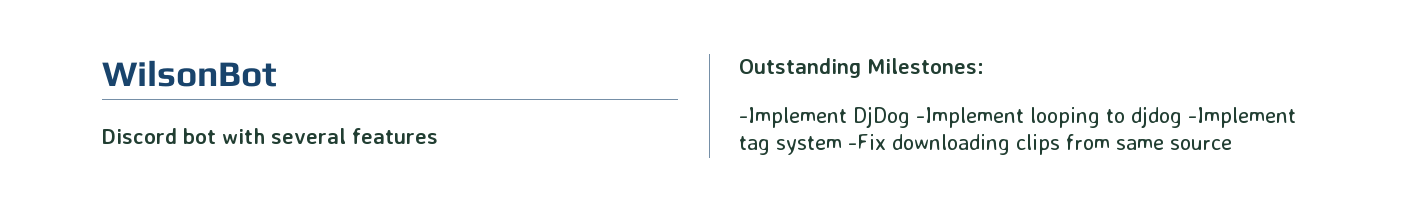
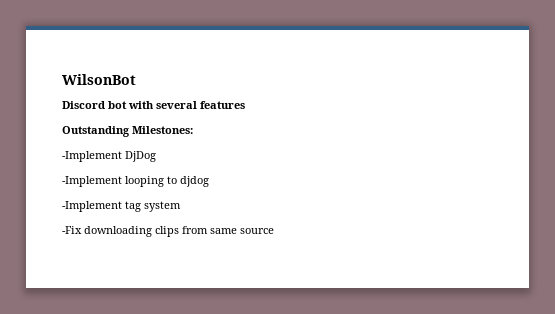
- -Implement DjDog -Implement looping to djdog -Implement tag system -Fix downloading clips from same source
+ -Implement DjDog
+ -Implement looping to djdog
+ -Implement tag system
+ -Fix downloading clips from same source

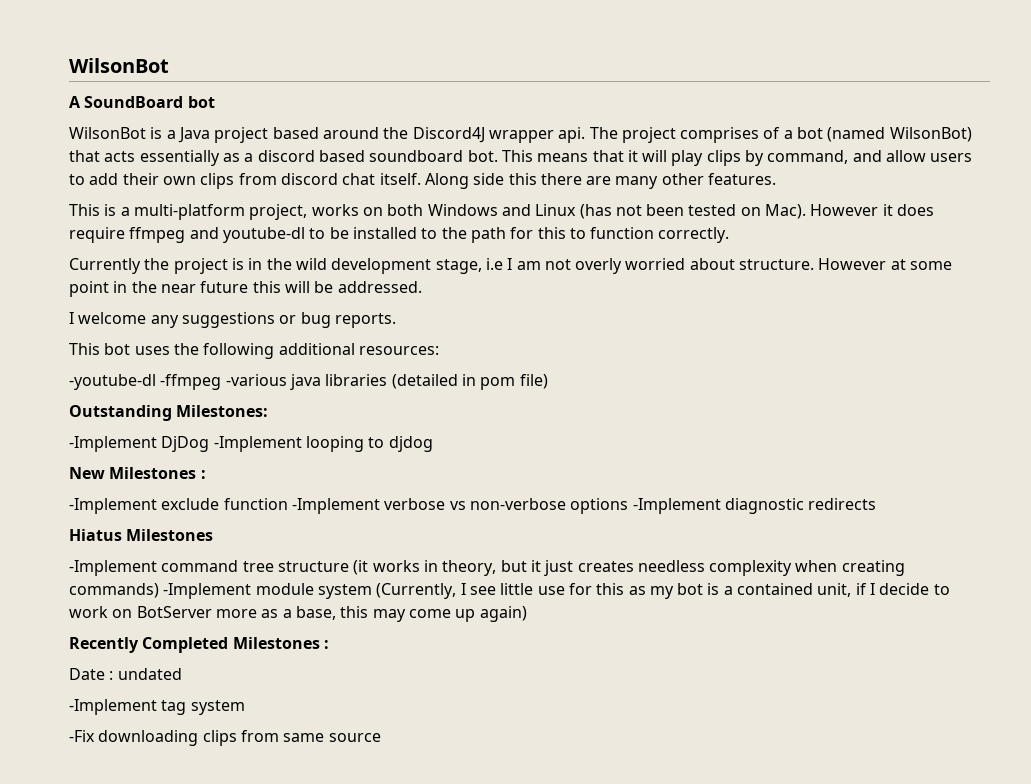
- Discord bot with several features
+ A SoundBoard bot
+ WilsonBot is a Java project based around the Discord4J wrapper api. The project comprises of a bot (named WilsonBot) that acts essentially as a discord based soundboard bot. This means that it will play clips by command, and allow users to add their own clips from discord chat itself. Along side this there are many other features.
+ This is a multi-platform project, works on both Windows and Linux (has not been tested on Mac). However it does require ffmpeg and youtube-dl to be installed to the path for this to function correctly.
+ Currently the project is in the wild development stage, i.e I am not overly worried about structure. However at some point in the near future this will be addressed.
+ I welcome any suggestions or bug reports.
+ This bot uses the following additional resources:
+ -youtube-dl -ffmpeg -various java libraries (detailed in pom file)
- -Implement DjDog
- -Implement looping to djdog
+ -Implement DjDog -Implement looping to djdog
+ New Milestones :
+ -Implement exclude function -Implement verbose vs non-verbose options -Implement diagnostic redirects
+ Hiatus Milestones
+ -Implement command tree structure (it works in theory, but it just creates needless complexity when creating commands) -Implement module system (Currently, I see little use for this as my bot is a contained unit, if I decide to work on BotServer more as a base, this may come up again)
+ Recently Completed Milestones :
+ Date : undated

